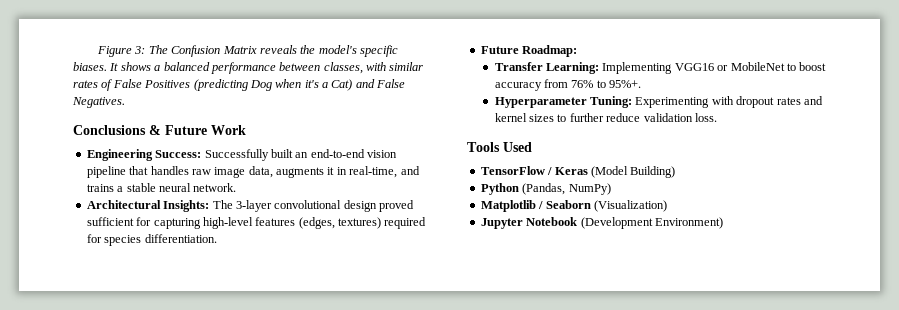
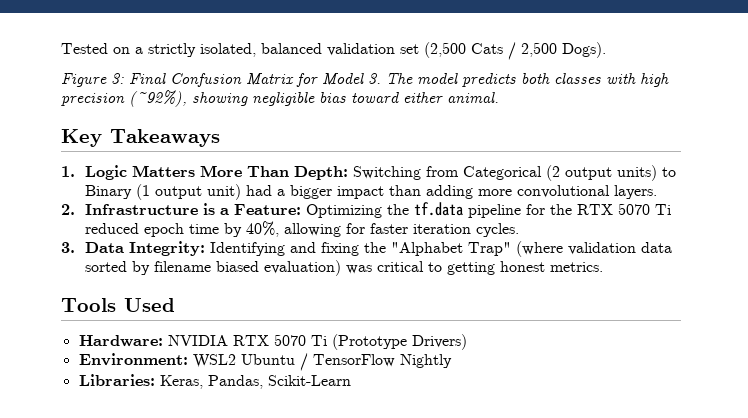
+ Tested on a strictly isolated, balanced validation set (2,500 Cats / 2,500 Dogs).
- Figure 3: The Confusion Matrix reveals the model's specific biases. It shows a balanced performance between classes, with similar rates of False Positives (predicting Dog when it's a Cat) and False Negatives.
- Conclusions & Future Work
- Engineering Success: Successfully built an end-to-end vision pipeline that handles raw image data, augments it in real-time, and trains a stable neural network.
- Architectural Insights: The 3-layer convolutional design proved sufficient for capturing high-level features (edges, textures) required for species differentiation.
- Future Roadmap:
- Transfer Learning: Implementing VGG16 or MobileNet to boost accuracy from 76% to 95%+.
- Hyperparameter Tuning: Experimenting with dropout rates and kernel sizes to further reduce validation loss.
+ Figure 3: Final Confusion Matrix for Model 3. The model predicts both classes with high precision (~92%), showing negligible bias toward either animal.
+ Key Takeaways
+ 1. Logic Matters More Than Depth: Switching from Categorical (2 output units) to Binary (1 output unit) had a bigger impact than adding more convolutional layers.
+ 2. Infrastructure is a Feature: Optimizing the tf.data pipeline for the RTX 5070 Ti reduced epoch time by 40%, allowing for faster iteration cycles.
+ 3. Data Integrity: Identifying and fixing the "Alphabet Trap" (where validation data sorted by filename biased evaluation) was critical to getting honest metrics.
  Tools Used
- TensorFlow / Keras (Model Building)
- Python (Pandas, NumPy)
- Matplotlib / Seaborn (Visualization)
- Jupyter Notebook (Development Environment)
+ Hardware: NVIDIA RTX 5070 Ti (Prototype Drivers)
+ Environment: WSL2 Ubuntu / TensorFlow Nightly
+ Libraries: Keras, Pandas, Scikit-Learn

